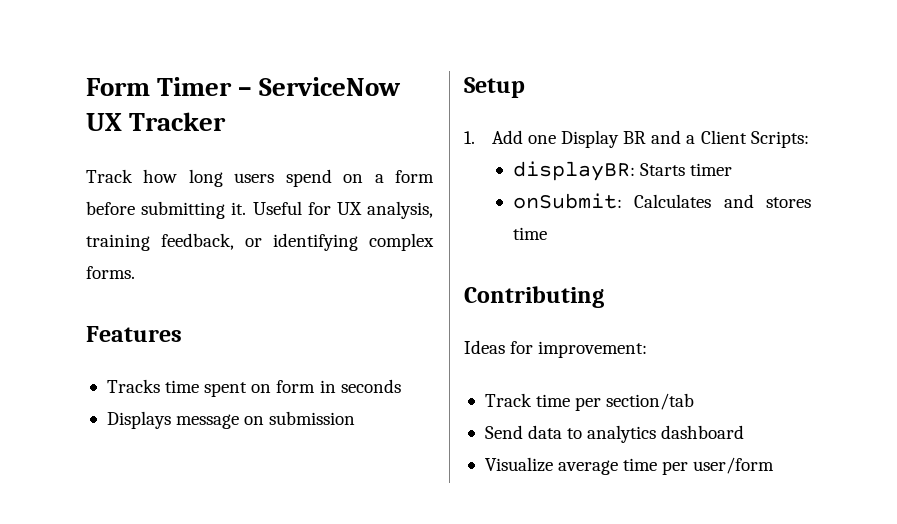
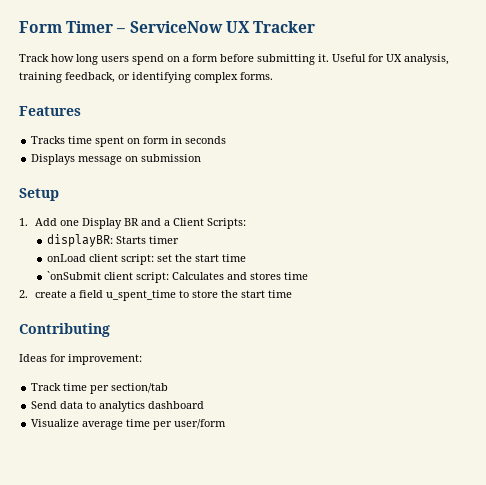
- onSubmit: Calculates and stores time
+ onLoad client script: set the start time
+ `onSubmit client script: Calculates and stores time
+ 2. create a field u_spent_time to store the start time

